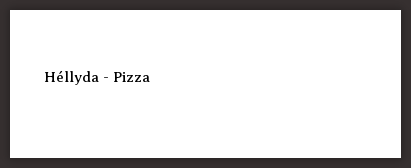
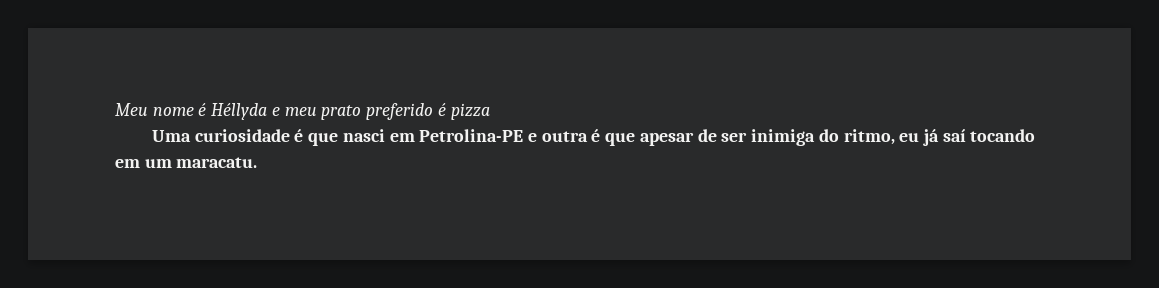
- Héllyda - Pizza
+ Meu nome é Héllyda e meu prato preferido é pizza
+ Uma curiosidade é que nasci em Petrolina-PE e outra é que apesar de ser inimiga do ritmo, eu já saí tocando em um maracatu.

